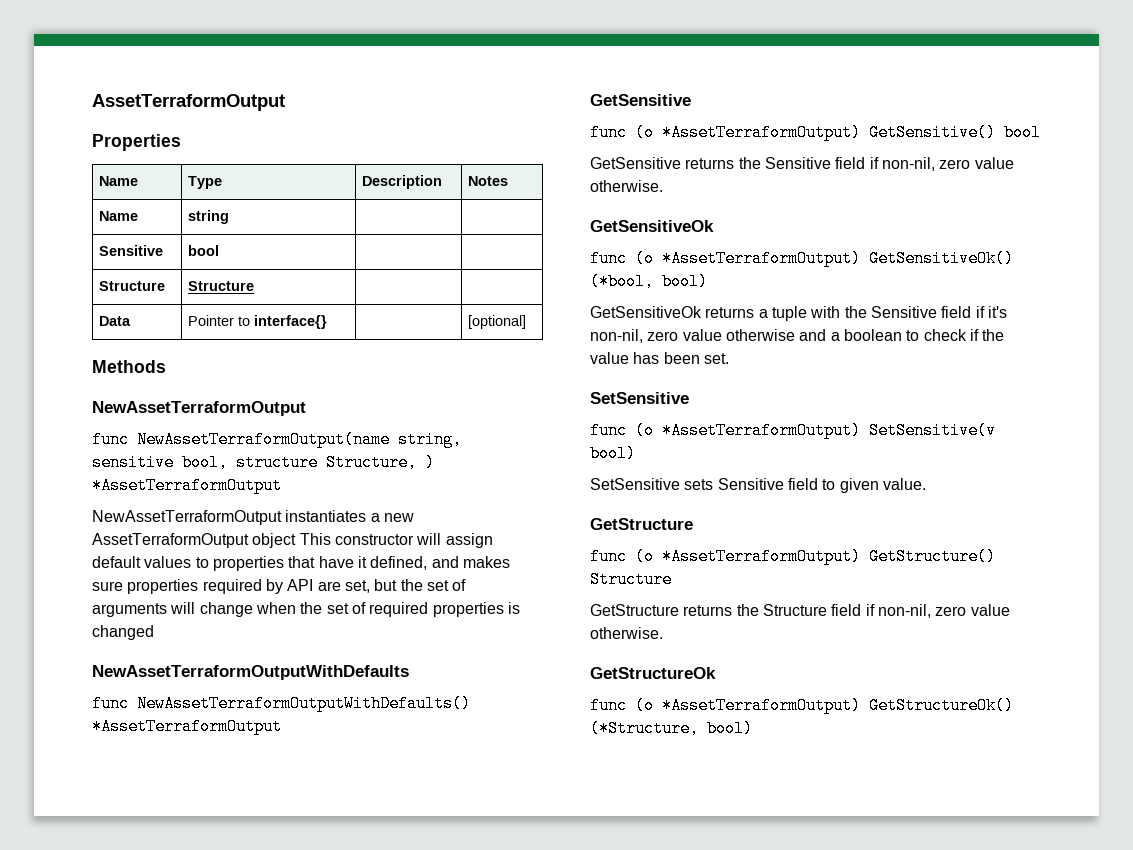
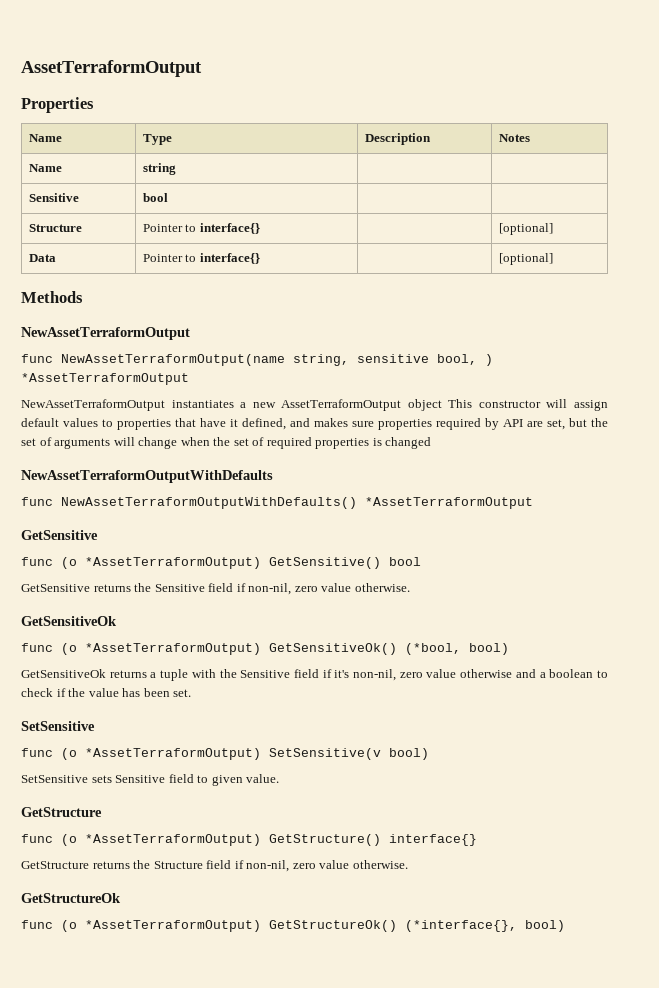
- Structure | Structure | |
+ Structure | Pointer to interface{} | | [optional]
- func NewAssetTerraformOutput(name string, sensitive bool, structure Structure, ) *AssetTerraformOutput
+ func NewAssetTerraformOutput(name string, sensitive bool, ) *AssetTerraformOutput
- func (o *AssetTerraformOutput) GetStructure() Structure
+ func (o *AssetTerraformOutput) GetStructure() interface{}
- func (o *AssetTerraformOutput) GetStructureOk() (*Structure, bool)
+ func (o *AssetTerraformOutput) GetStructureOk() (*interface{}, bool)

